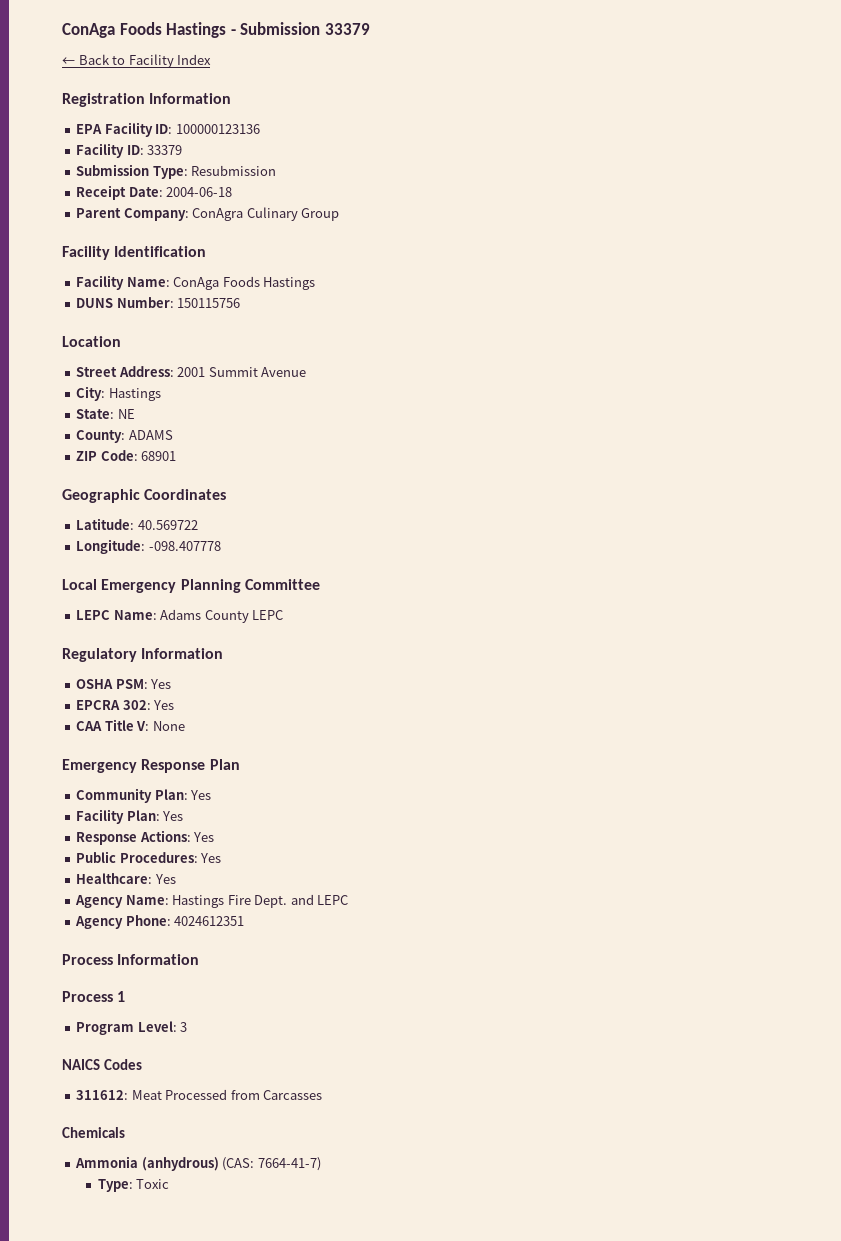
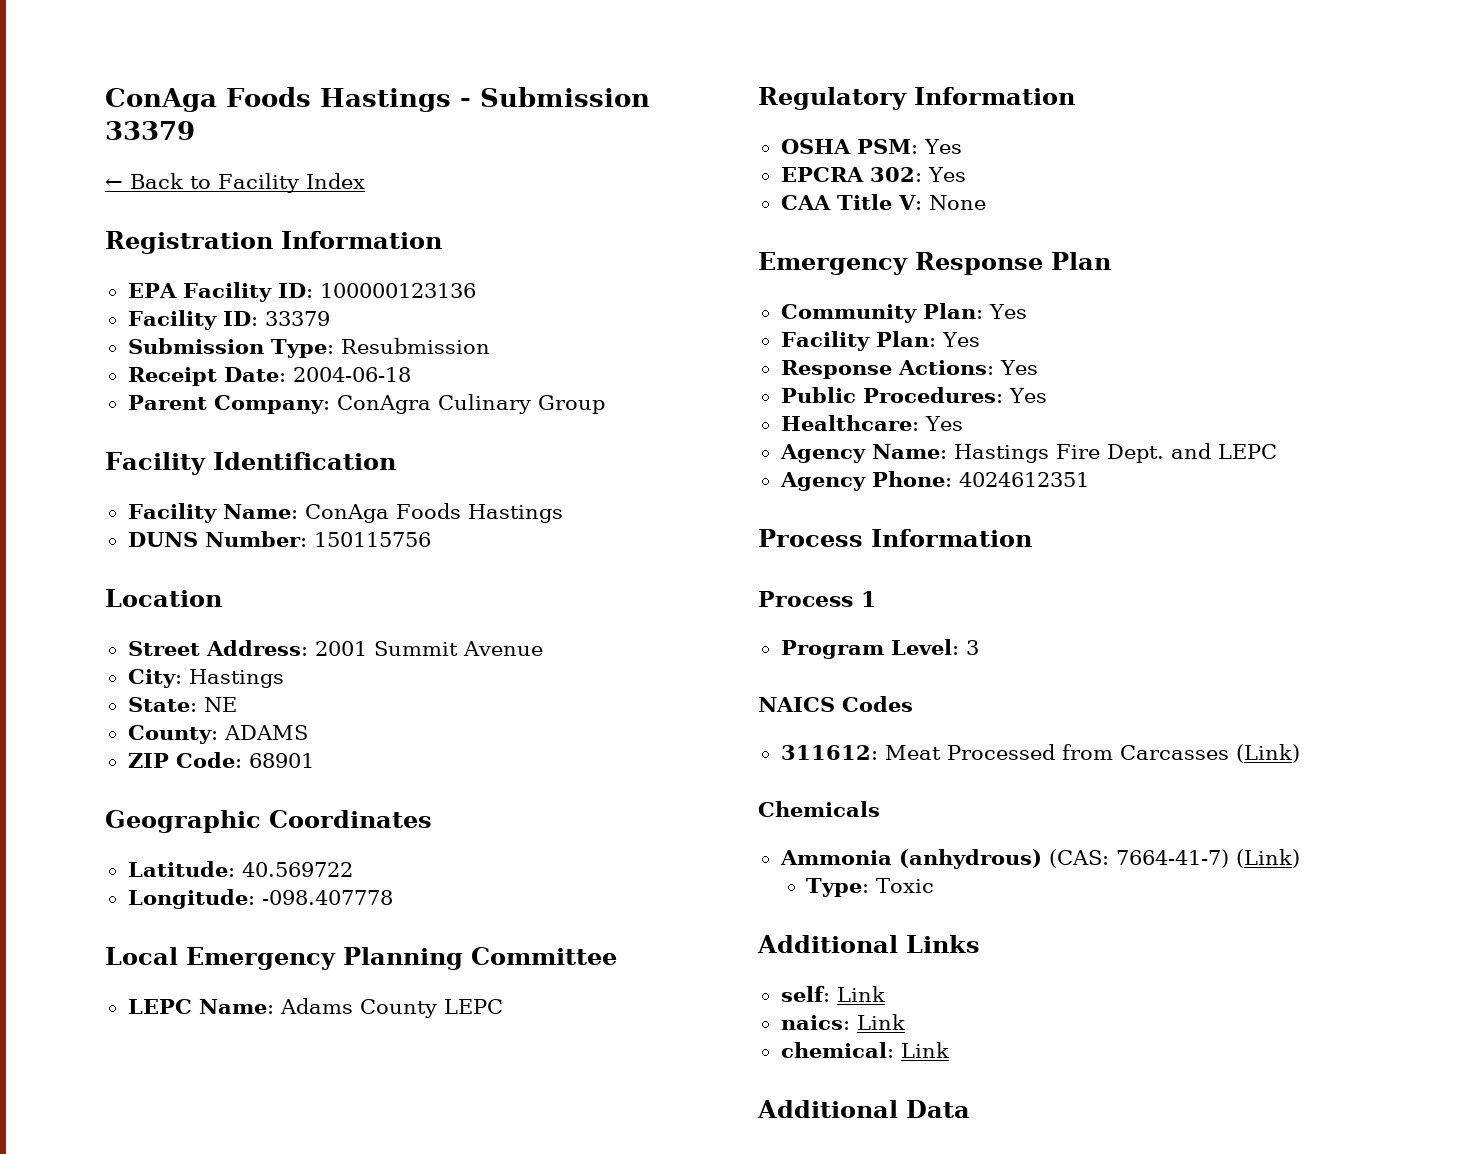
- 311612: Meat Processed from Carcasses
+ 311612: Meat Processed from Carcasses (Link)
- Ammonia (anhydrous) (CAS: 7664-41-7)
+ Ammonia (anhydrous) (CAS: 7664-41-7) (Link)
+ Additional Links
+ self: Link
+ naics: Link
+ chemical: Link
+ Additional Data

